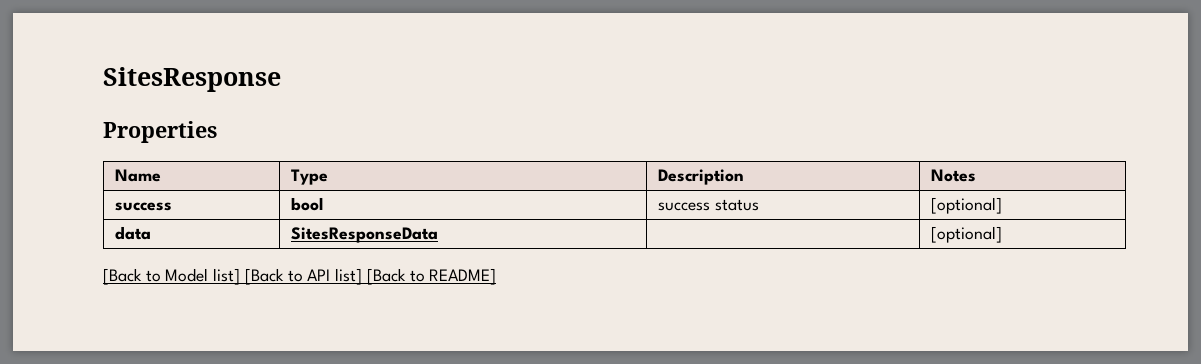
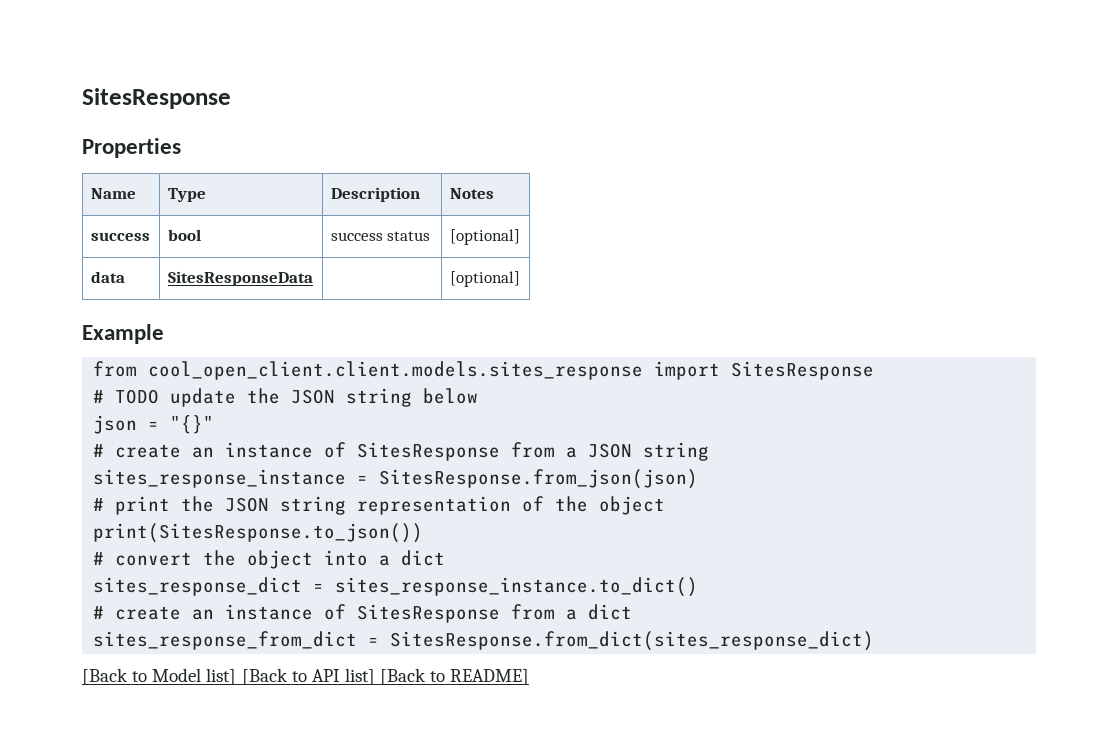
+ Example
+ from cool_open_client.client.models.sites_response import SitesResponse
+ # TODO update the JSON string below
+ json = "{}"
+ # create an instance of SitesResponse from a JSON string
+ sites_response_instance = SitesResponse.from_json(json)
+ # print the JSON string representation of the object
+ print(SitesResponse.to_json())
+ # convert the object into a dict
+ sites_response_dict = sites_response_instance.to_dict()
+ # create an instance of SitesResponse from a dict
+ sites_response_from_dict = SitesResponse.from_dict(sites_response_dict)

